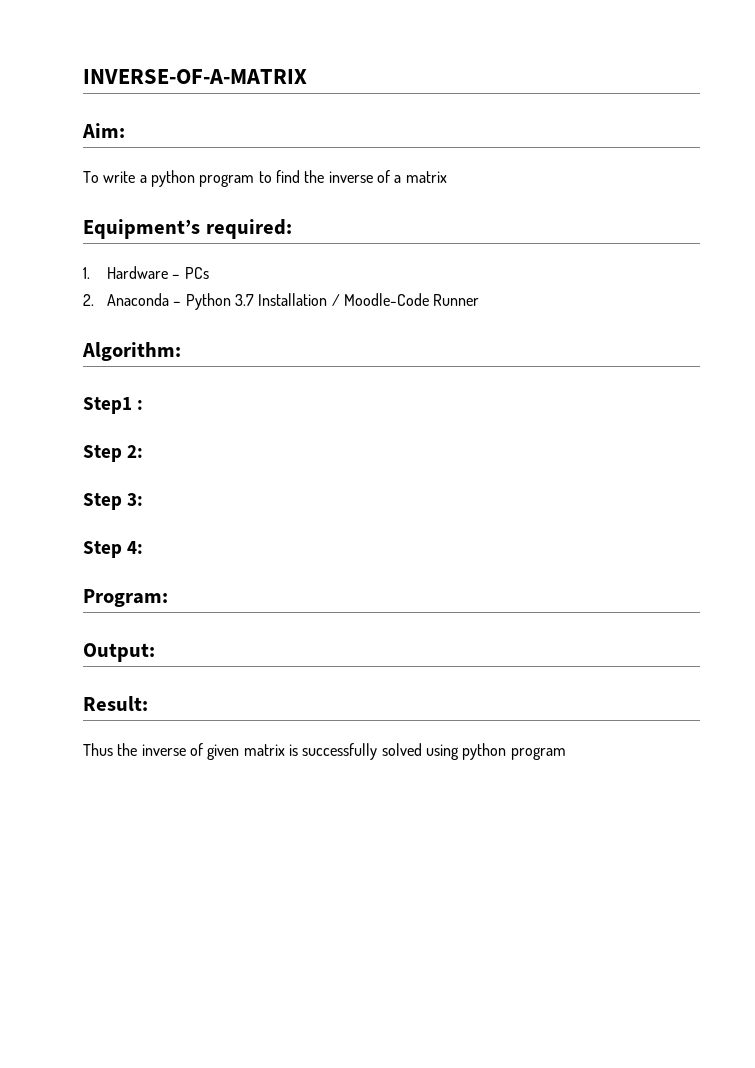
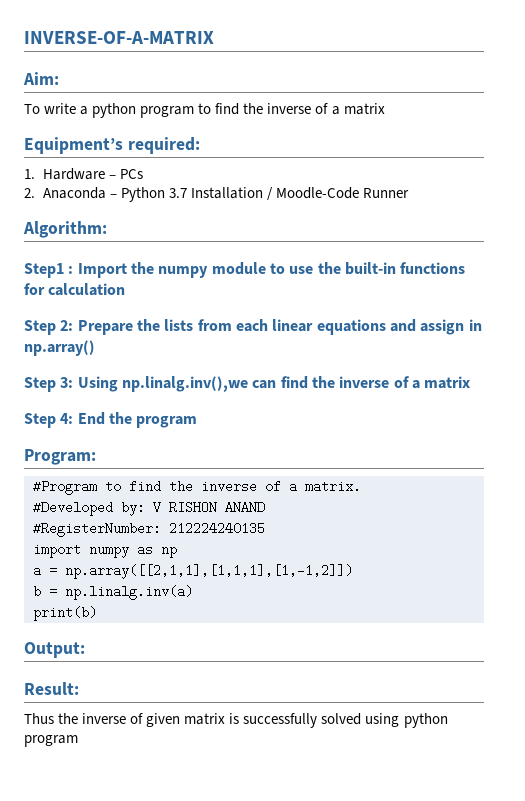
- Step1 :
- Step 2:
- Step 3:
- Step 4:
+ Step1 : Import the numpy module to use the built-in functions for calculation
+ Step 2: Prepare the lists from each linear equations and assign in np.array()
+ Step 3: Using np.linalg.inv(),we can find the inverse of a matrix
+ Step 4: End the program
  Program:
+ #Program to find the inverse of a matrix.
+ #Developed by: V RISHON ANAND
+ #RegisterNumber: 212224240135
+ import numpy as np
+ a = np.array([[2,1,1],[1,1,1],[1,-1,2]])
+ b = np.linalg.inv(a)
+ print(b)

